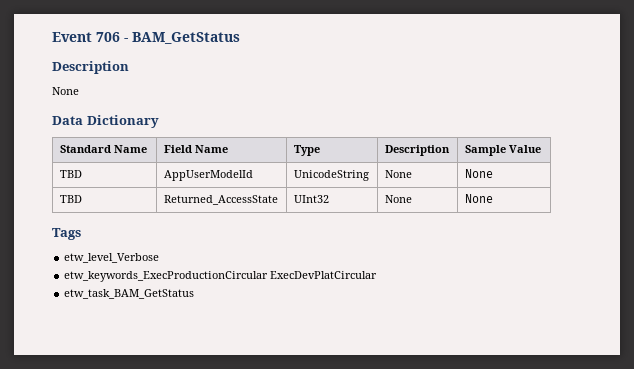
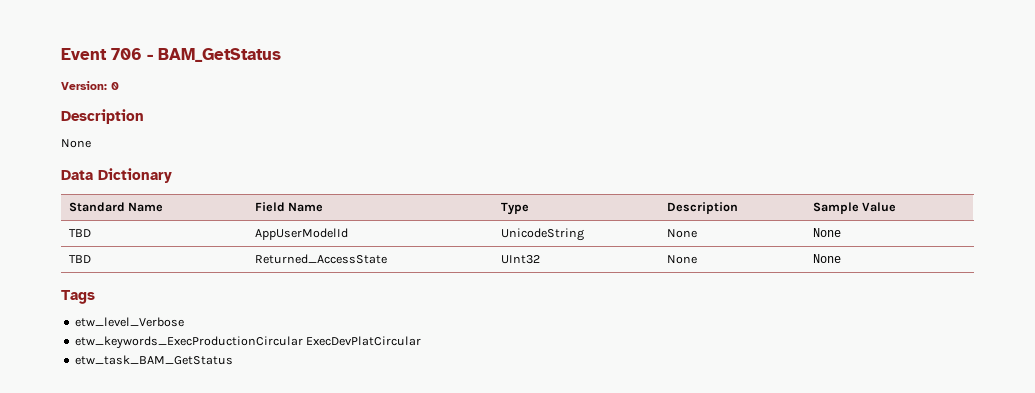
+ Version: 0

